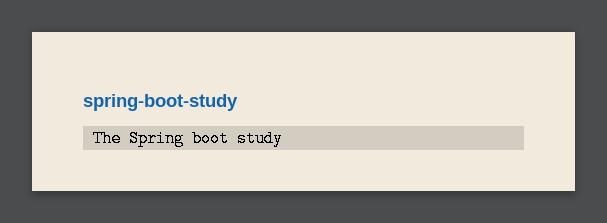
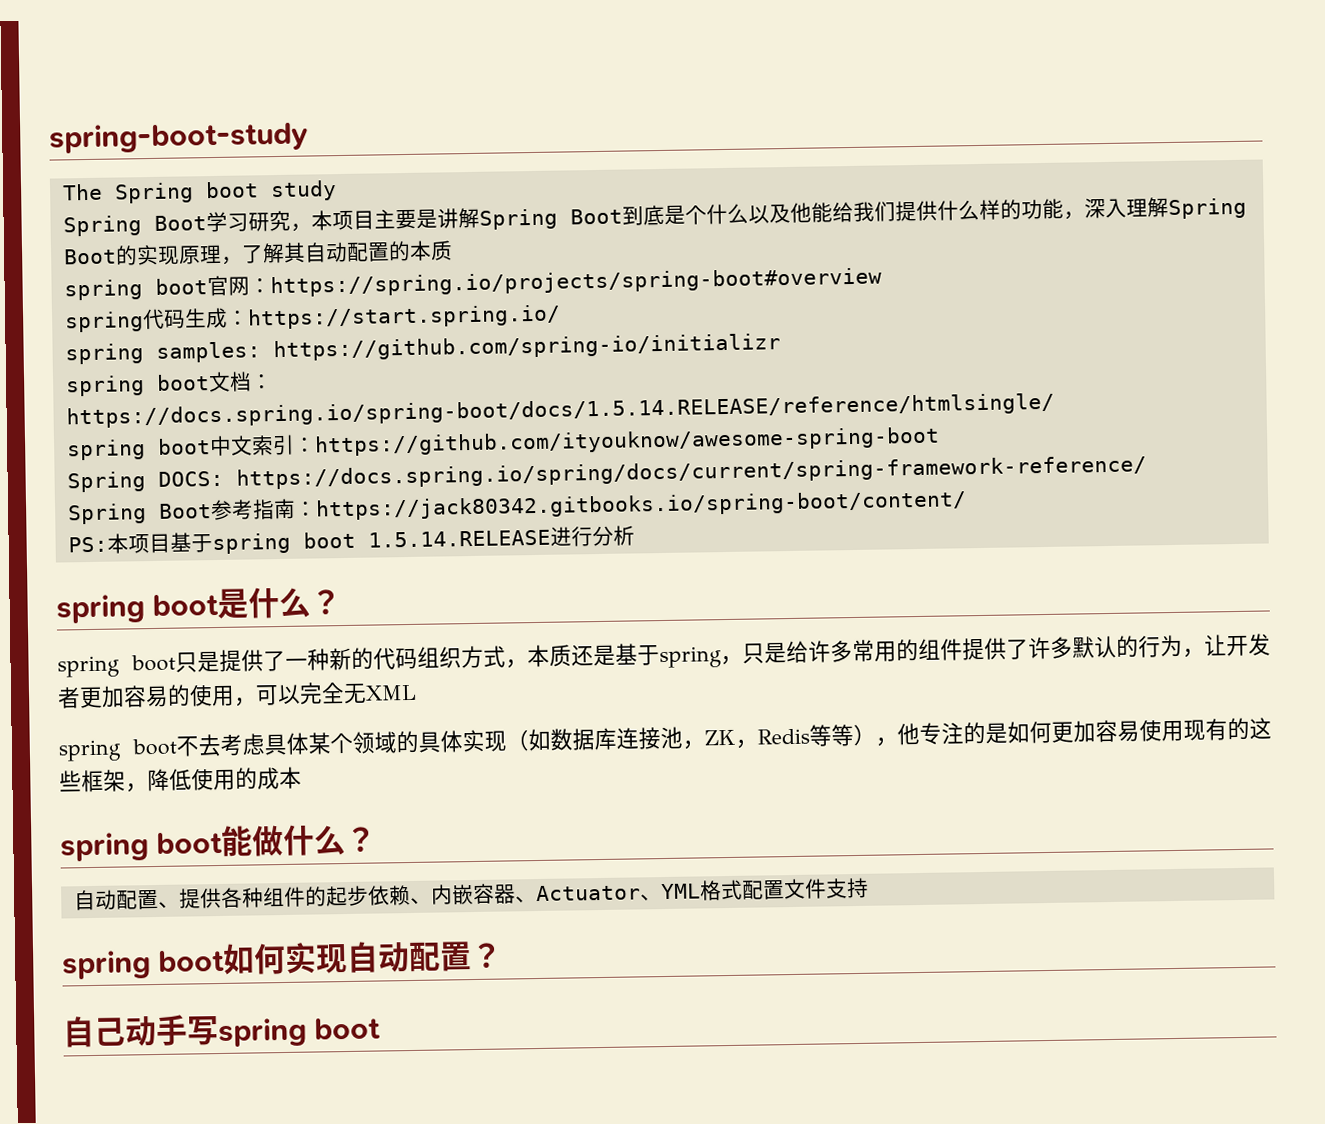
+ Spring Boot学习研究，本项目主要是讲解Spring Boot到底是个什么以及他能给我们提供什么样的功能，深入理解Spring Boot的实现原理，了解其自动配置的本质
+ spring boot官网：https://spring.io/projects/spring-boot#overview
+ spring代码生成：https://start.spring.io/
+ spring samples: https://github.com/spring-io/initializr
+ spring boot文档：https://docs.spring.io/spring-boot/docs/1.5.14.RELEASE/reference/htmlsingle/
+ spring boot中文索引：https://github.com/ityouknow/awesome-spring-boot
+ Spring DOCS: https://docs.spring.io/spring/docs/current/spring-framework-reference/
+ Spring Boot参考指南：https://jack80342.gitbooks.io/spring-boot/content/
+ PS:本项目基于spring boot 1.5.14.RELEASE进行分析
+ spring boot是什么？
+ spring boot只是提供了一种新的代码组织方式，本质还是基于spring，只是给许多常用的组件提供了许多默认的行为，让开发者更加容易的使用，可以完全无XML
+ spring boot不去考虑具体某个领域的具体实现（如数据库连接池，ZK，Redis等等），他专注的是如何更加容易使用现有的这些框架，降低使用的成本
+ spring boot能做什么？
+ 自动配置、提供各种组件的起步依赖、内嵌容器、Actuator、YML格式配置文件支持
+ spring boot如何实现自动配置？
+ 自己动手写spring boot

